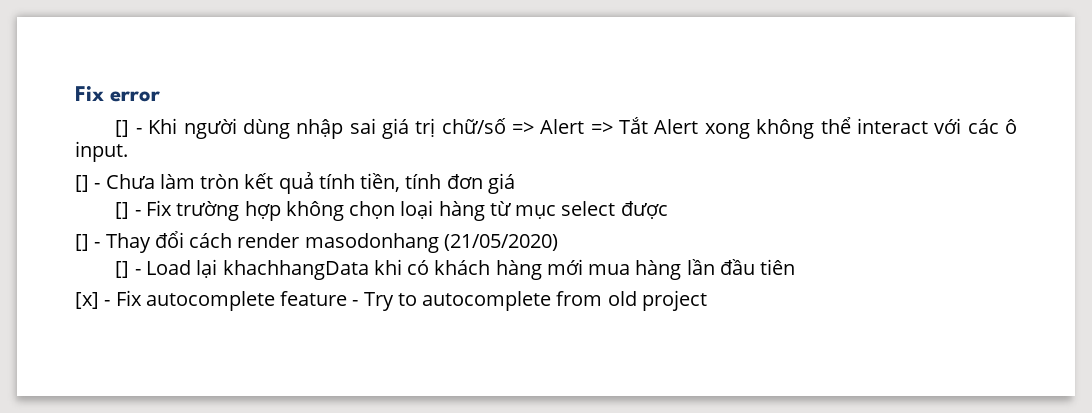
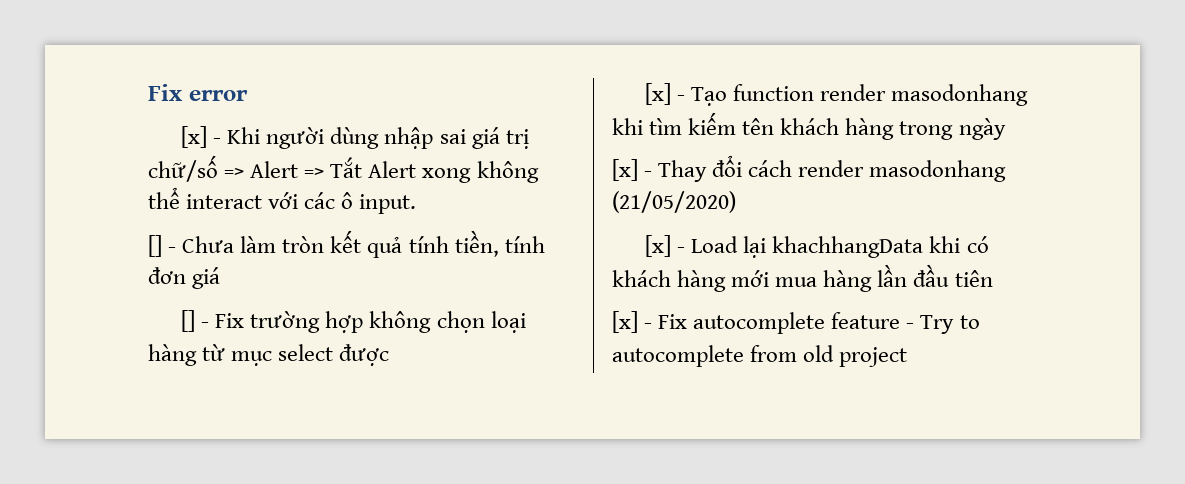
- [] - Khi người dùng nhập sai giá trị chữ/số => Alert => Tắt Alert xong không thể interact với các ô input.
+ [x] - Khi người dùng nhập sai giá trị chữ/số => Alert => Tắt Alert xong không thể interact với các ô input.
- [] - Thay đổi cách render masodonhang (21/05/2020)
+ [x] - Tạo function render masodonhang khi tìm kiếm tên khách hàng trong ngày
+ [x] - Thay đổi cách render masodonhang (21/05/2020)
- [] - Load lại khachhangData khi có khách hàng mới mua hàng lần đầu tiên
+ [x] - Load lại khachhangData khi có khách hàng mới mua hàng lần đầu tiên

